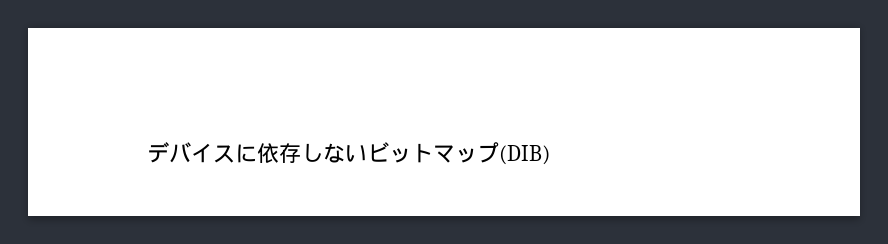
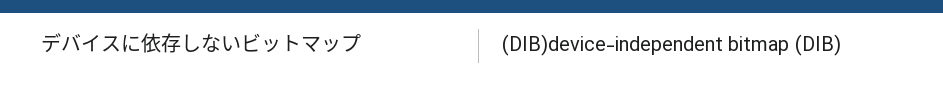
- デバイスに依存しないビットマップ(DIB)
+ デバイスに依存しないビットマップ(DIB)device-independent bitmap (DIB)

